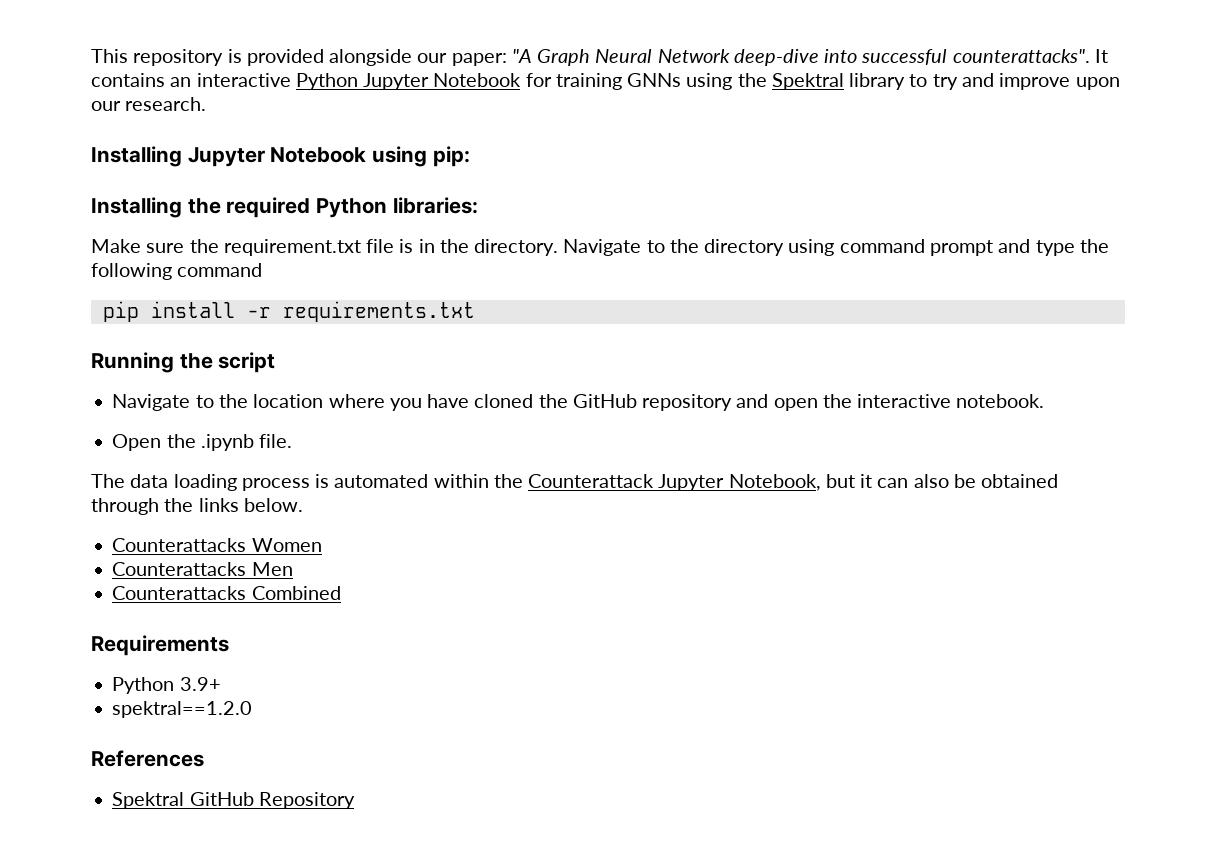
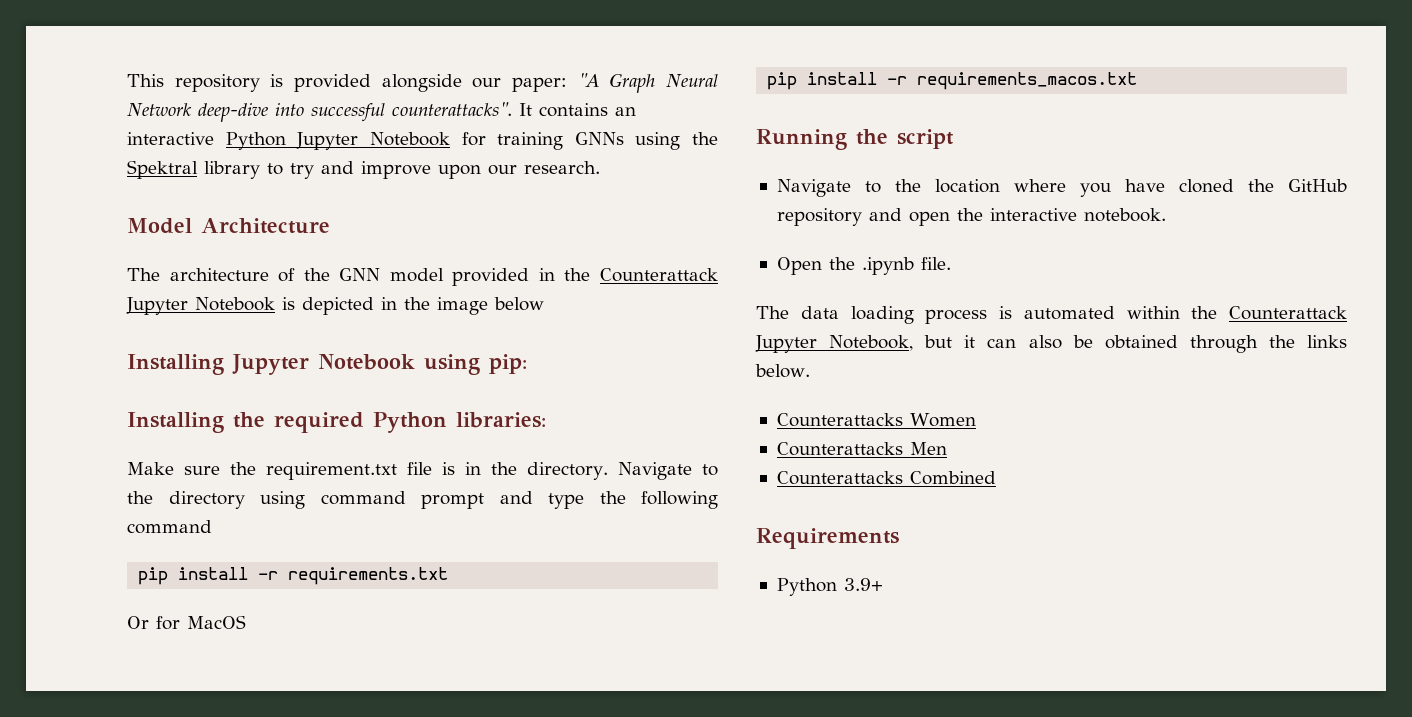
+ Model Architecture
+ The architecture of the GNN model provided in the Counterattack Jupyter Notebook is depicted in the image below
+ Or for MacOS
+ pip install -r requirements_macos.txt
- spektral==1.2.0
- References
- Spektral GitHub Repository

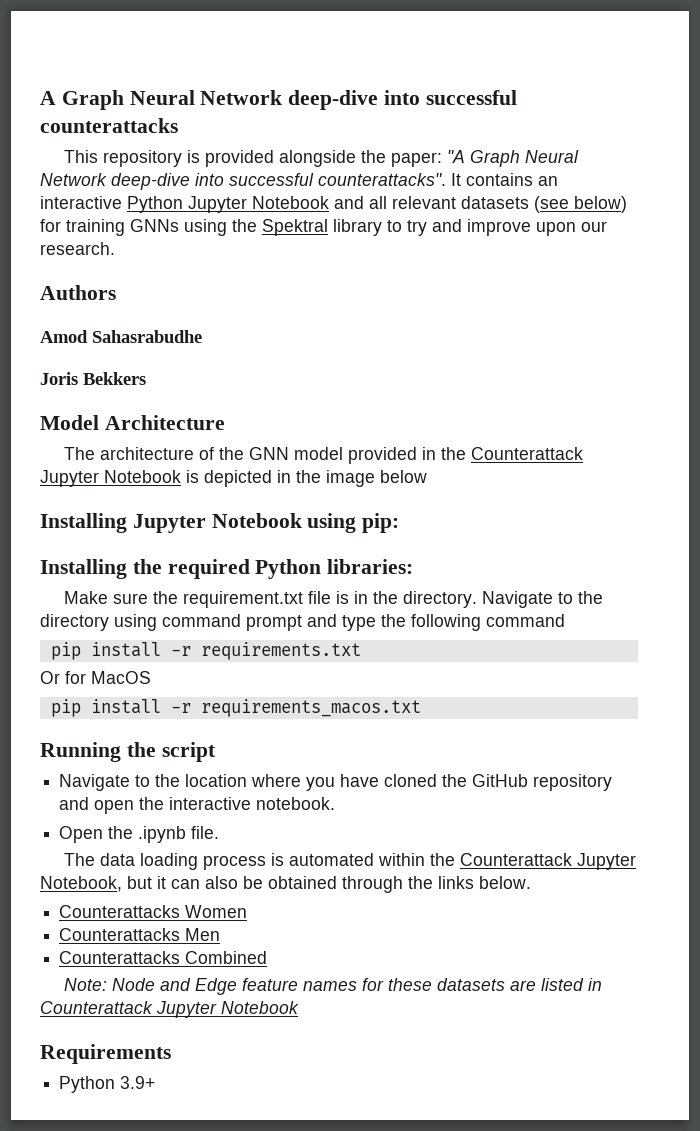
+ A Graph Neural Network deep-dive into successful counterattacks
- This repository is provided alongside our paper: "A Graph Neural Network deep-dive into successful counterattacks".
+ This repository is provided alongside the paper: "A Graph Neural Network deep-dive into successful counterattacks".
- It contains an interactive Python Jupyter Notebook for training GNNs using the Spektral library to try and improve upon our research.
+ It contains an interactive Python Jupyter Notebook and all relevant datasets (see below) for training GNNs using the Spektral library to try and improve upon our research.
+ Authors
+ Amod Sahasrabudhe
+ Joris Bekkers
+ Note: Node and Edge feature names for these datasets are listed in Counterattack Jupyter Notebook

